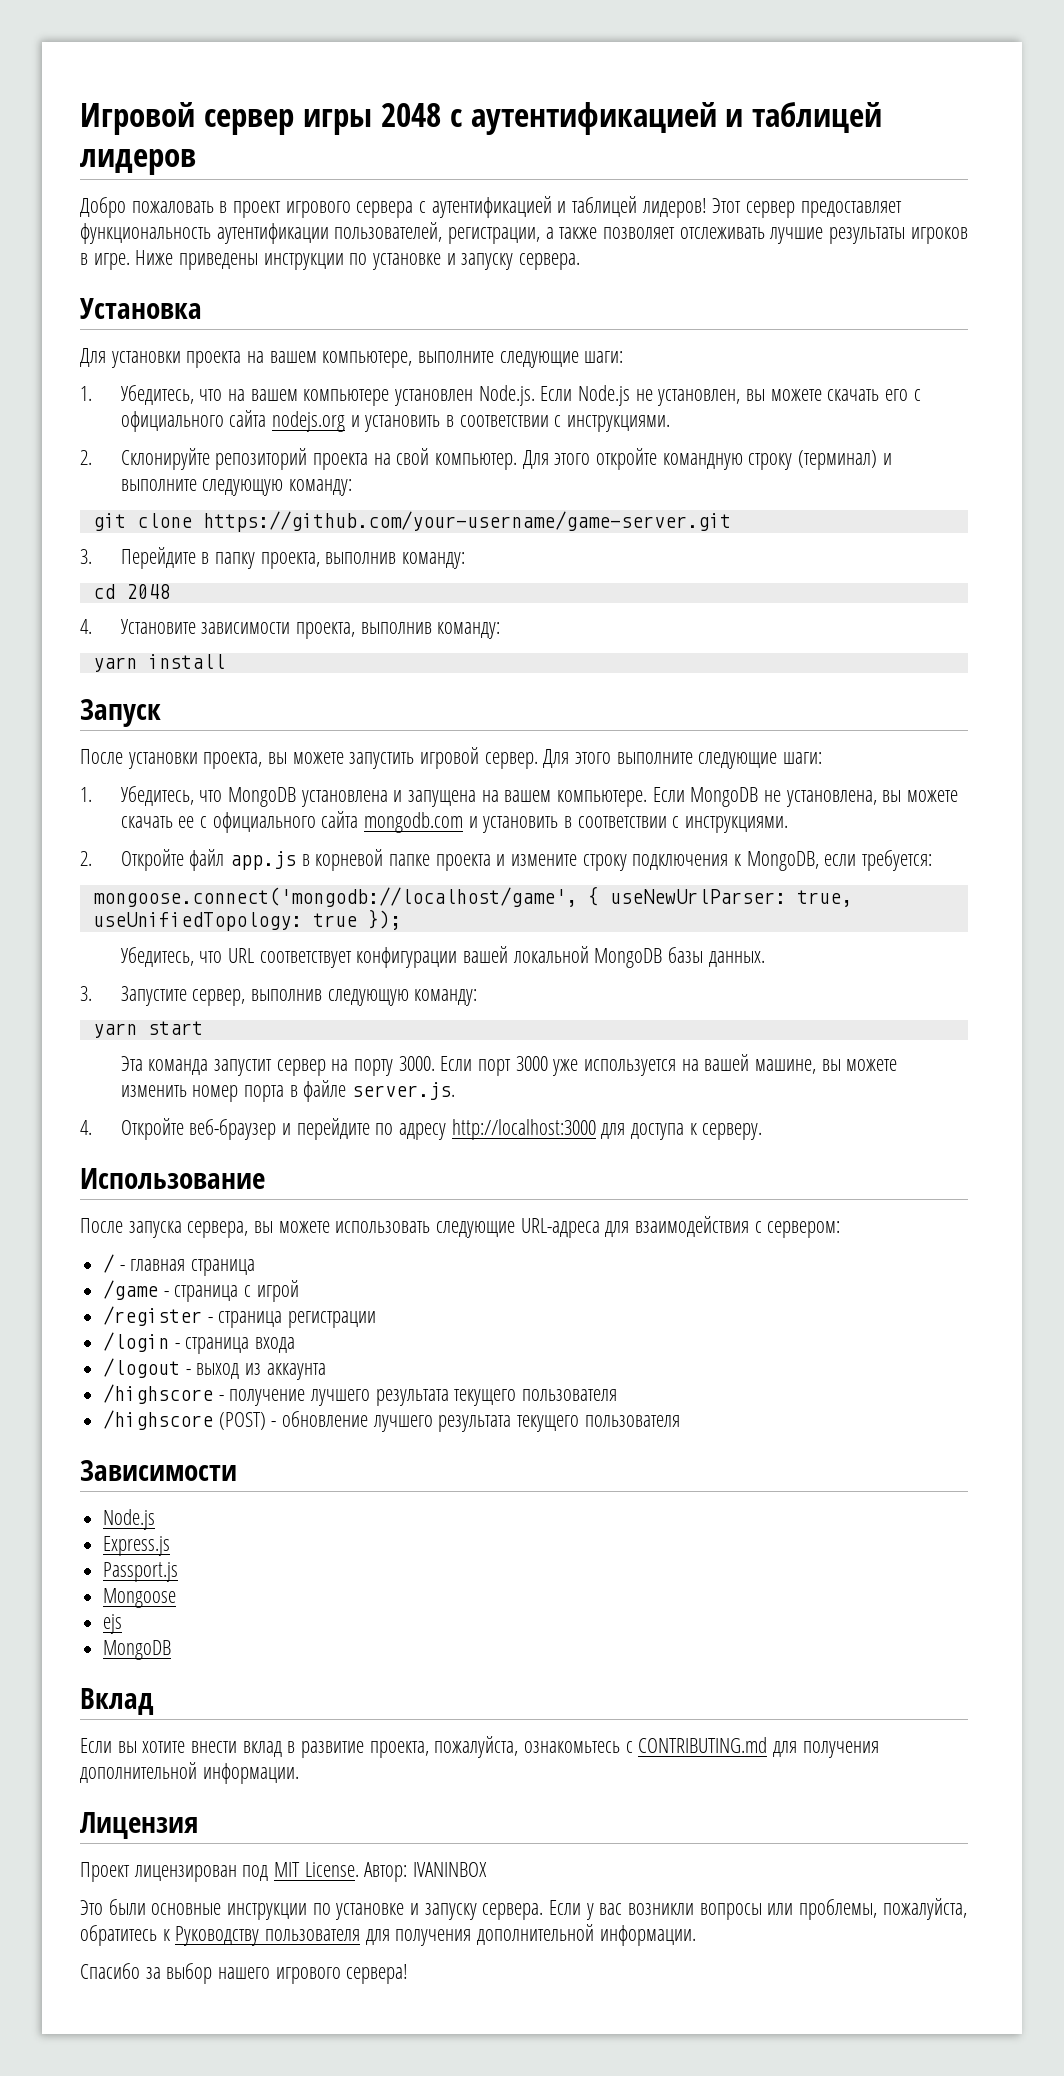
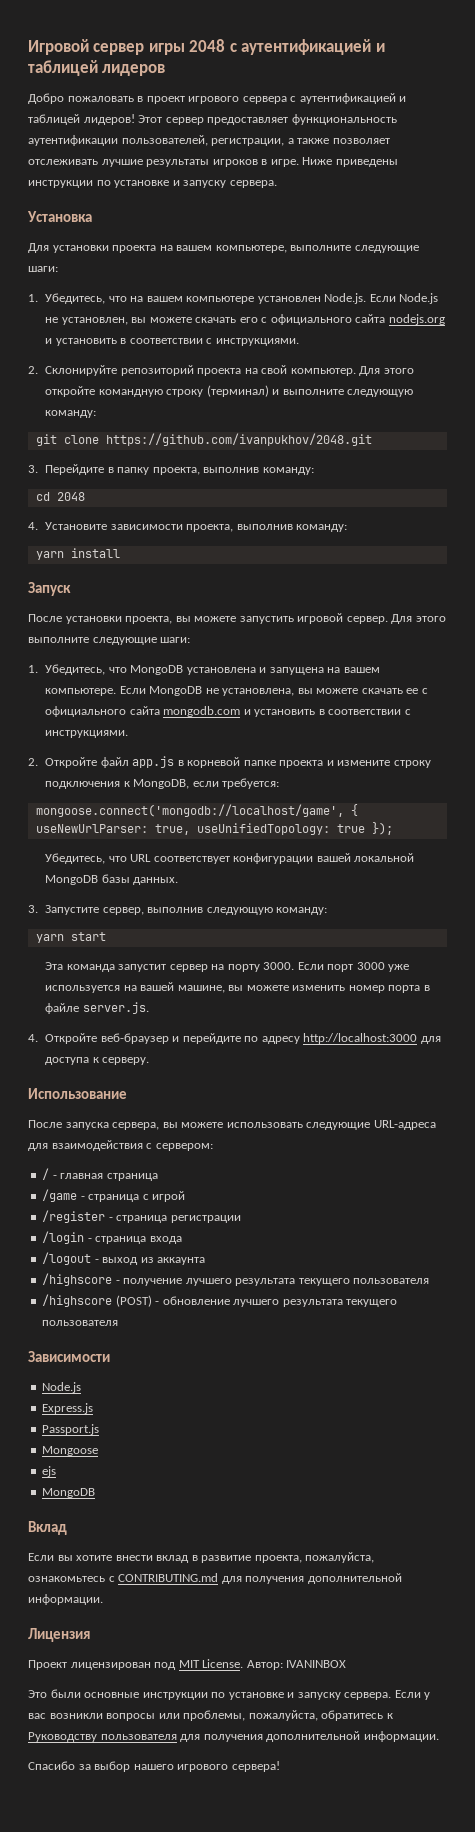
- git clone https://github.com/your-username/game-server.git
+ git clone https://github.com/ivanpukhov/2048.git

